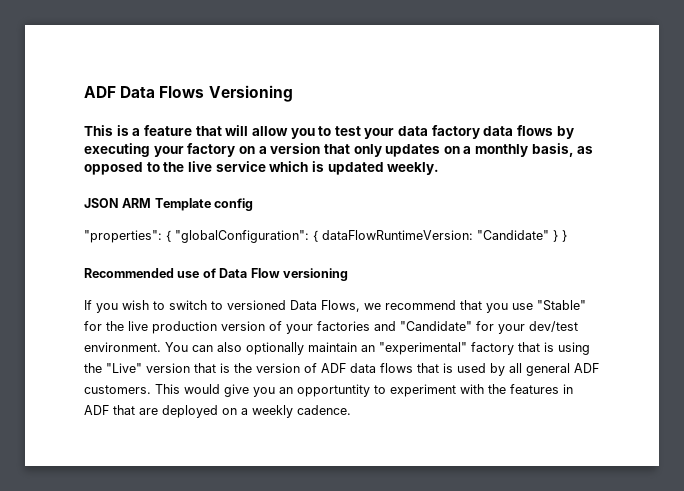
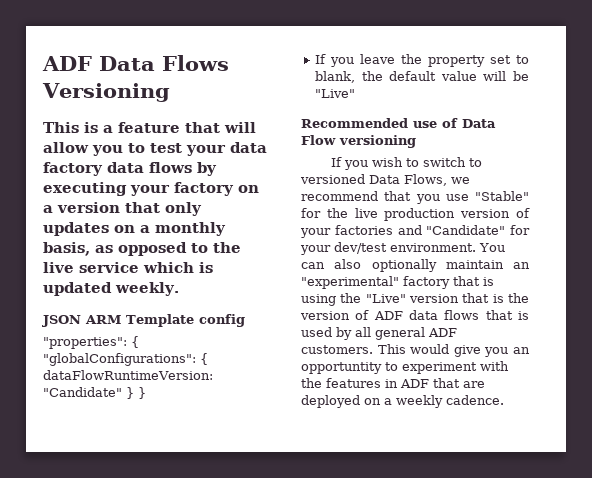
- "properties": { "globalConfiguration": { dataFlowRuntimeVersion: "Candidate" } }
+ "properties": { "globalConfigurations": { dataFlowRuntimeVersion: "Candidate" } }
+ If you leave the property set to blank, the default value will be "Live"

